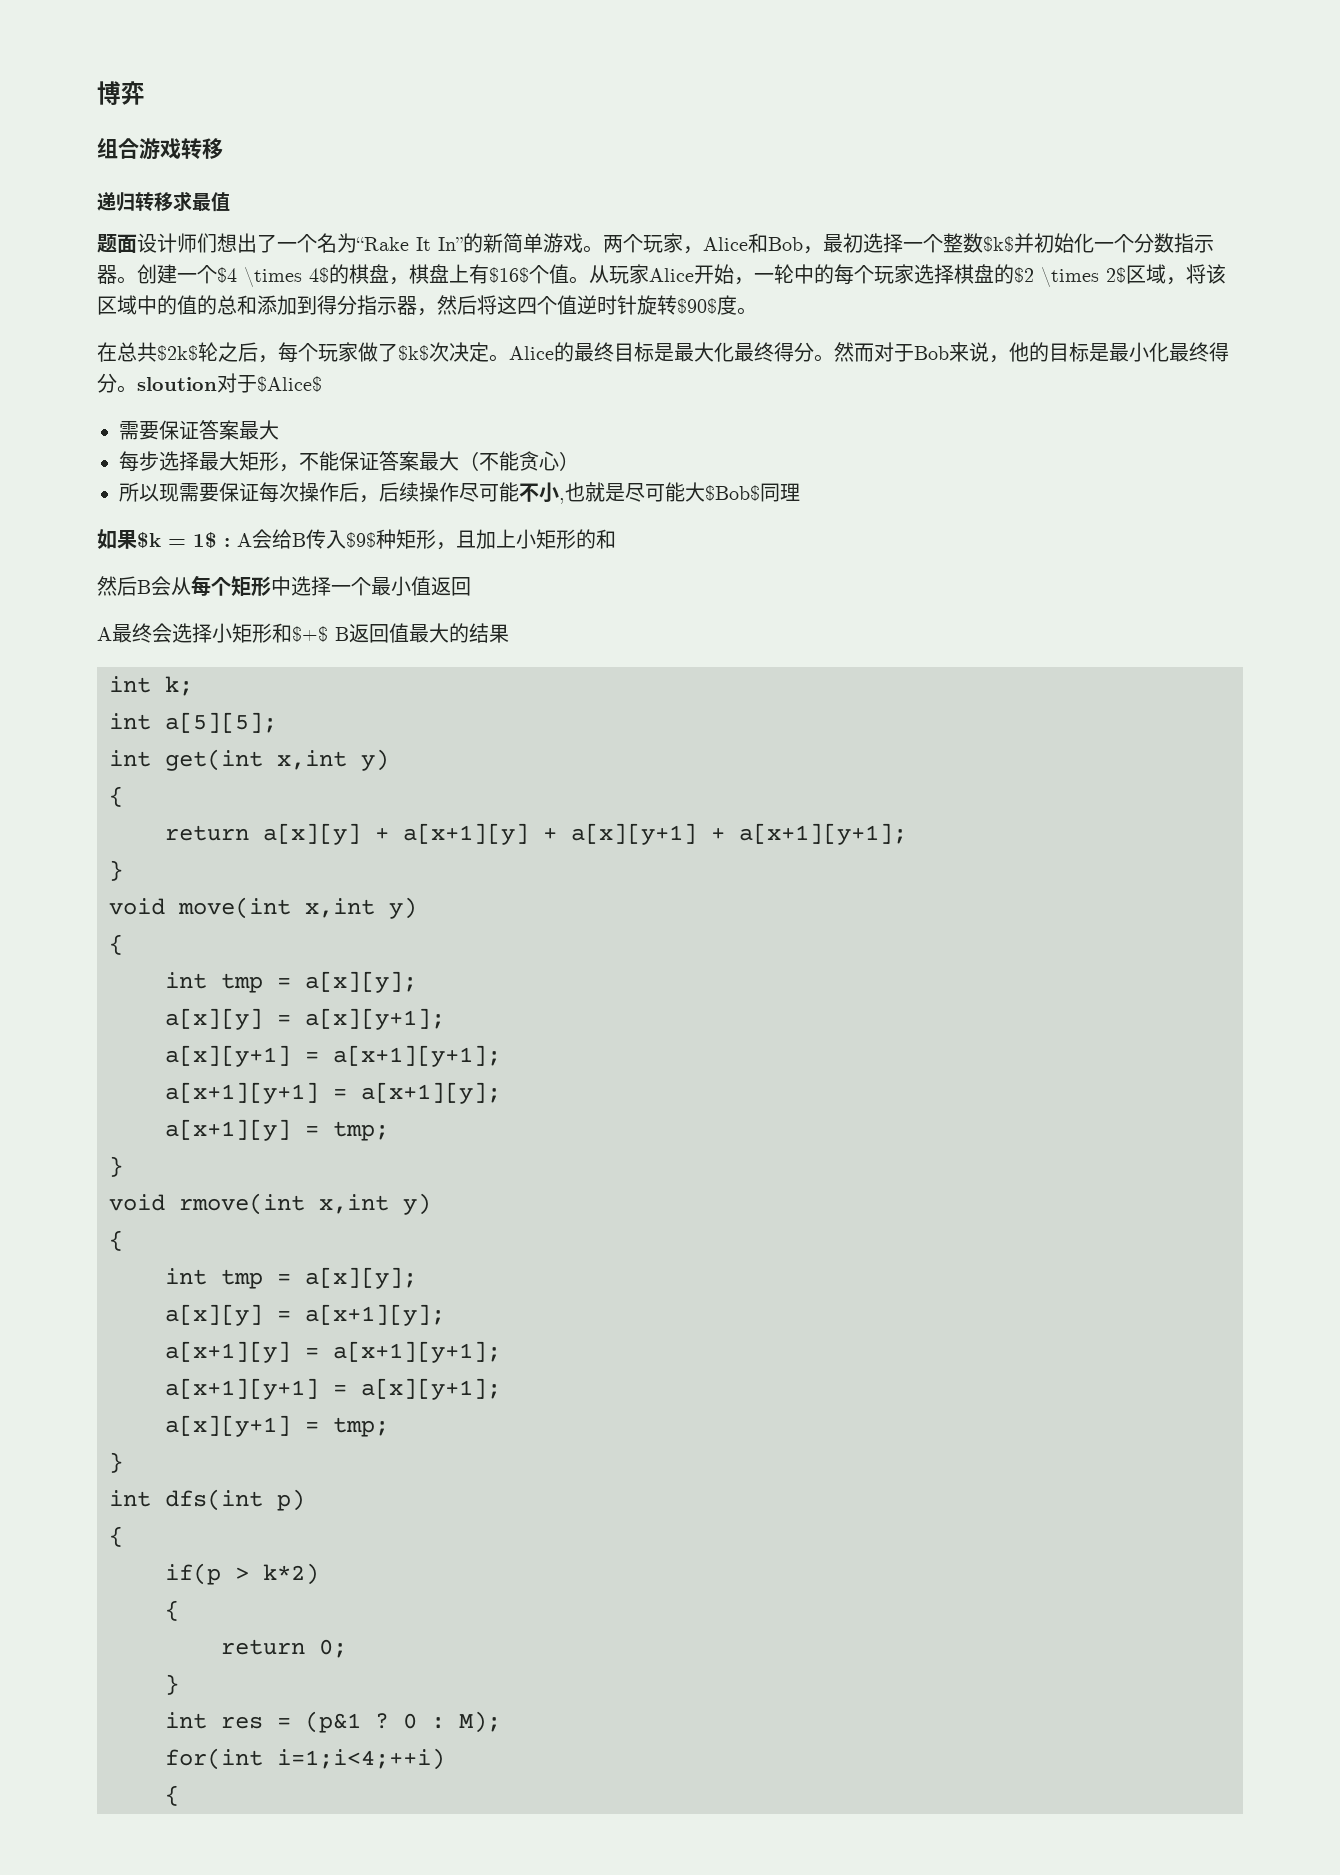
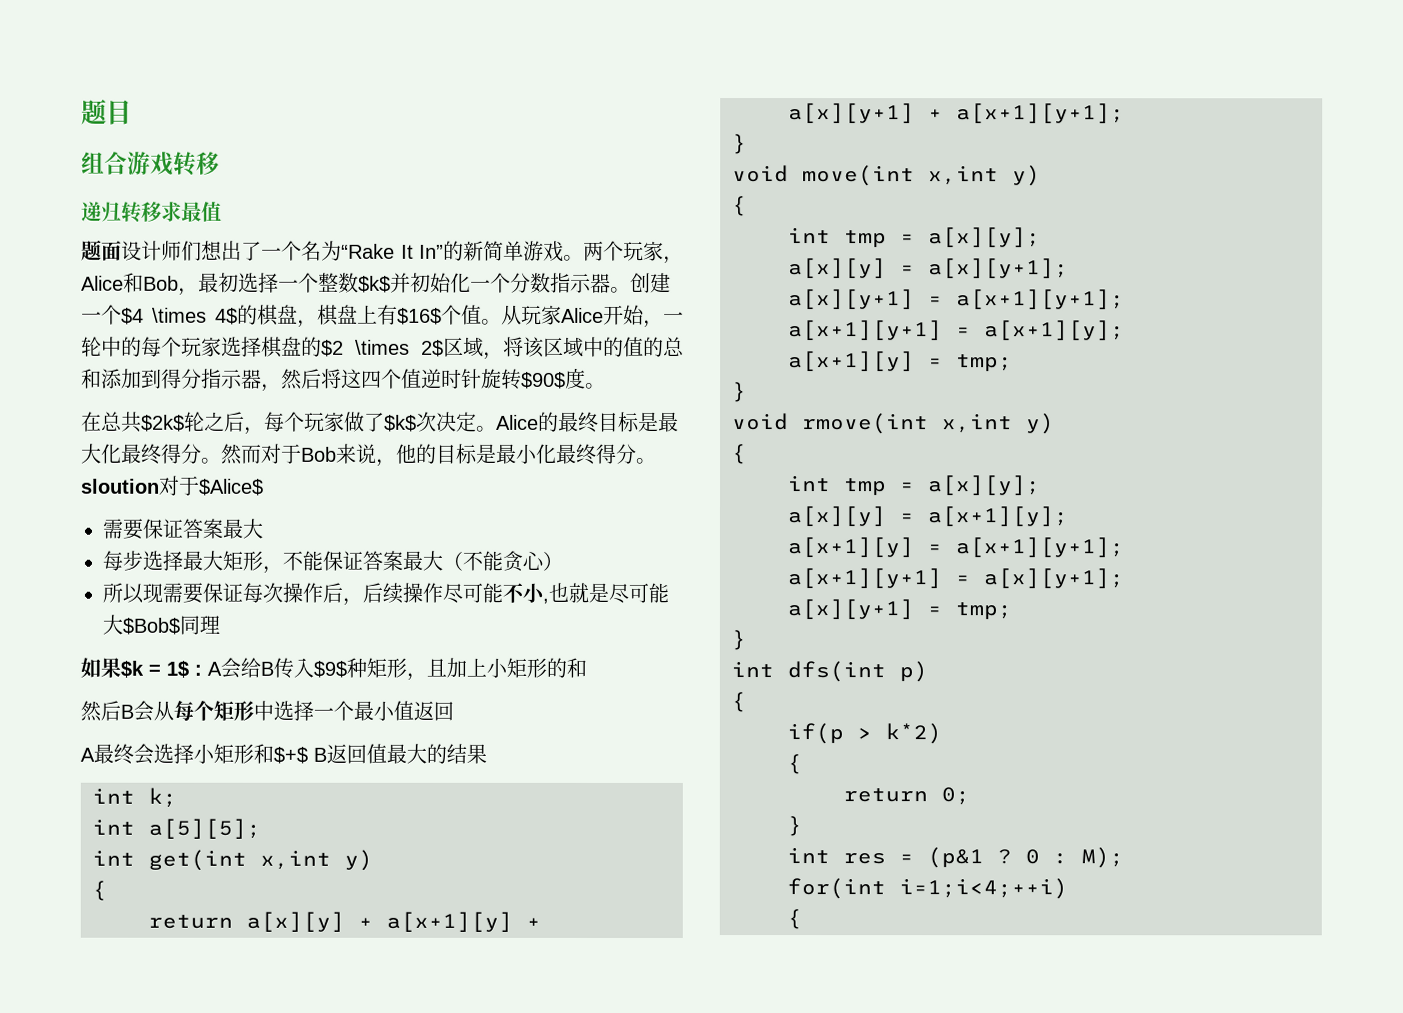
- 博弈
+ 题目

